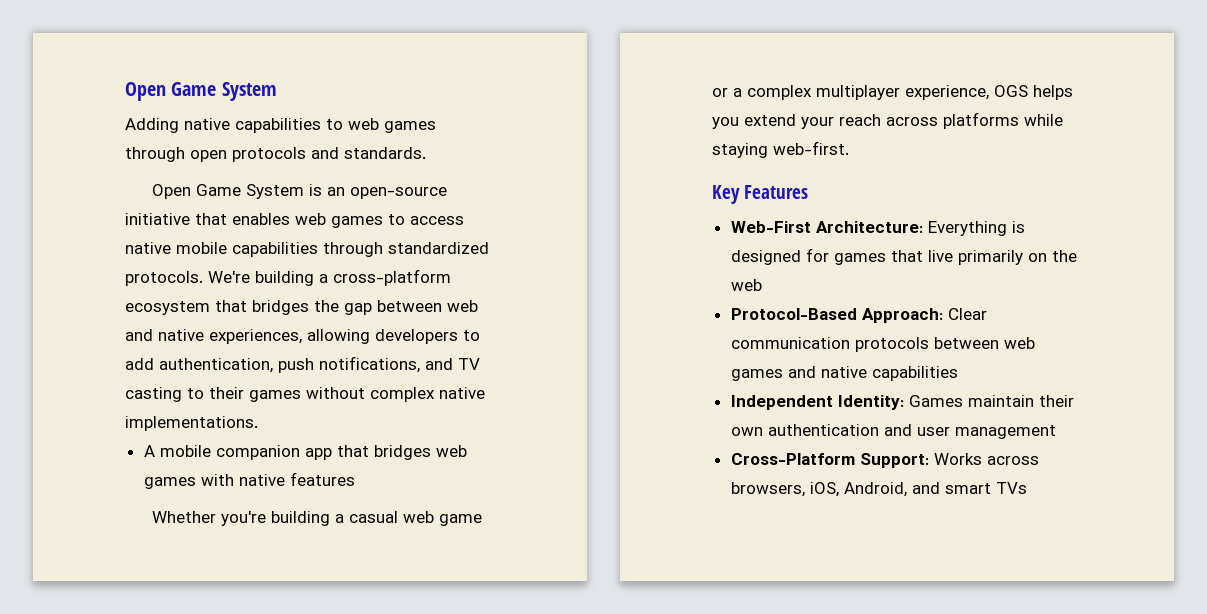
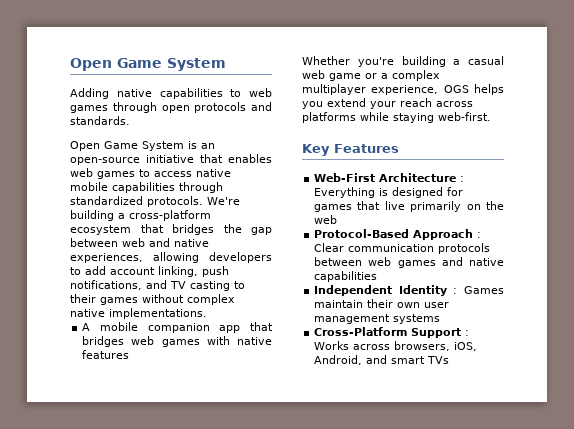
- We're building a cross-platform ecosystem that bridges the gap between web and native experiences, allowing developers to add authentication, push notifications, and TV casting to their games without complex native implementations.
+ We're building a cross-platform ecosystem that bridges the gap between web and native experiences, allowing developers to add account linking, push notifications, and TV casting to their games without complex native implementations.
- Web-First Architecture: Everything is designed for games that live primarily on the web
+ Web-First Architecture : Everything is designed for games that live primarily on the web
- Protocol-Based Approach: Clear communication protocols between web games and native capabilities
+ Protocol-Based Approach : Clear communication protocols between web games and native capabilities
- Independent Identity: Games maintain their own authentication and user management
+ Independent Identity : Games maintain their own user management systems
- Cross-Platform Support: Works across browsers, iOS, Android, and smart TVs
+ Cross-Platform Support : Works across browsers, iOS, Android, and smart TVs

